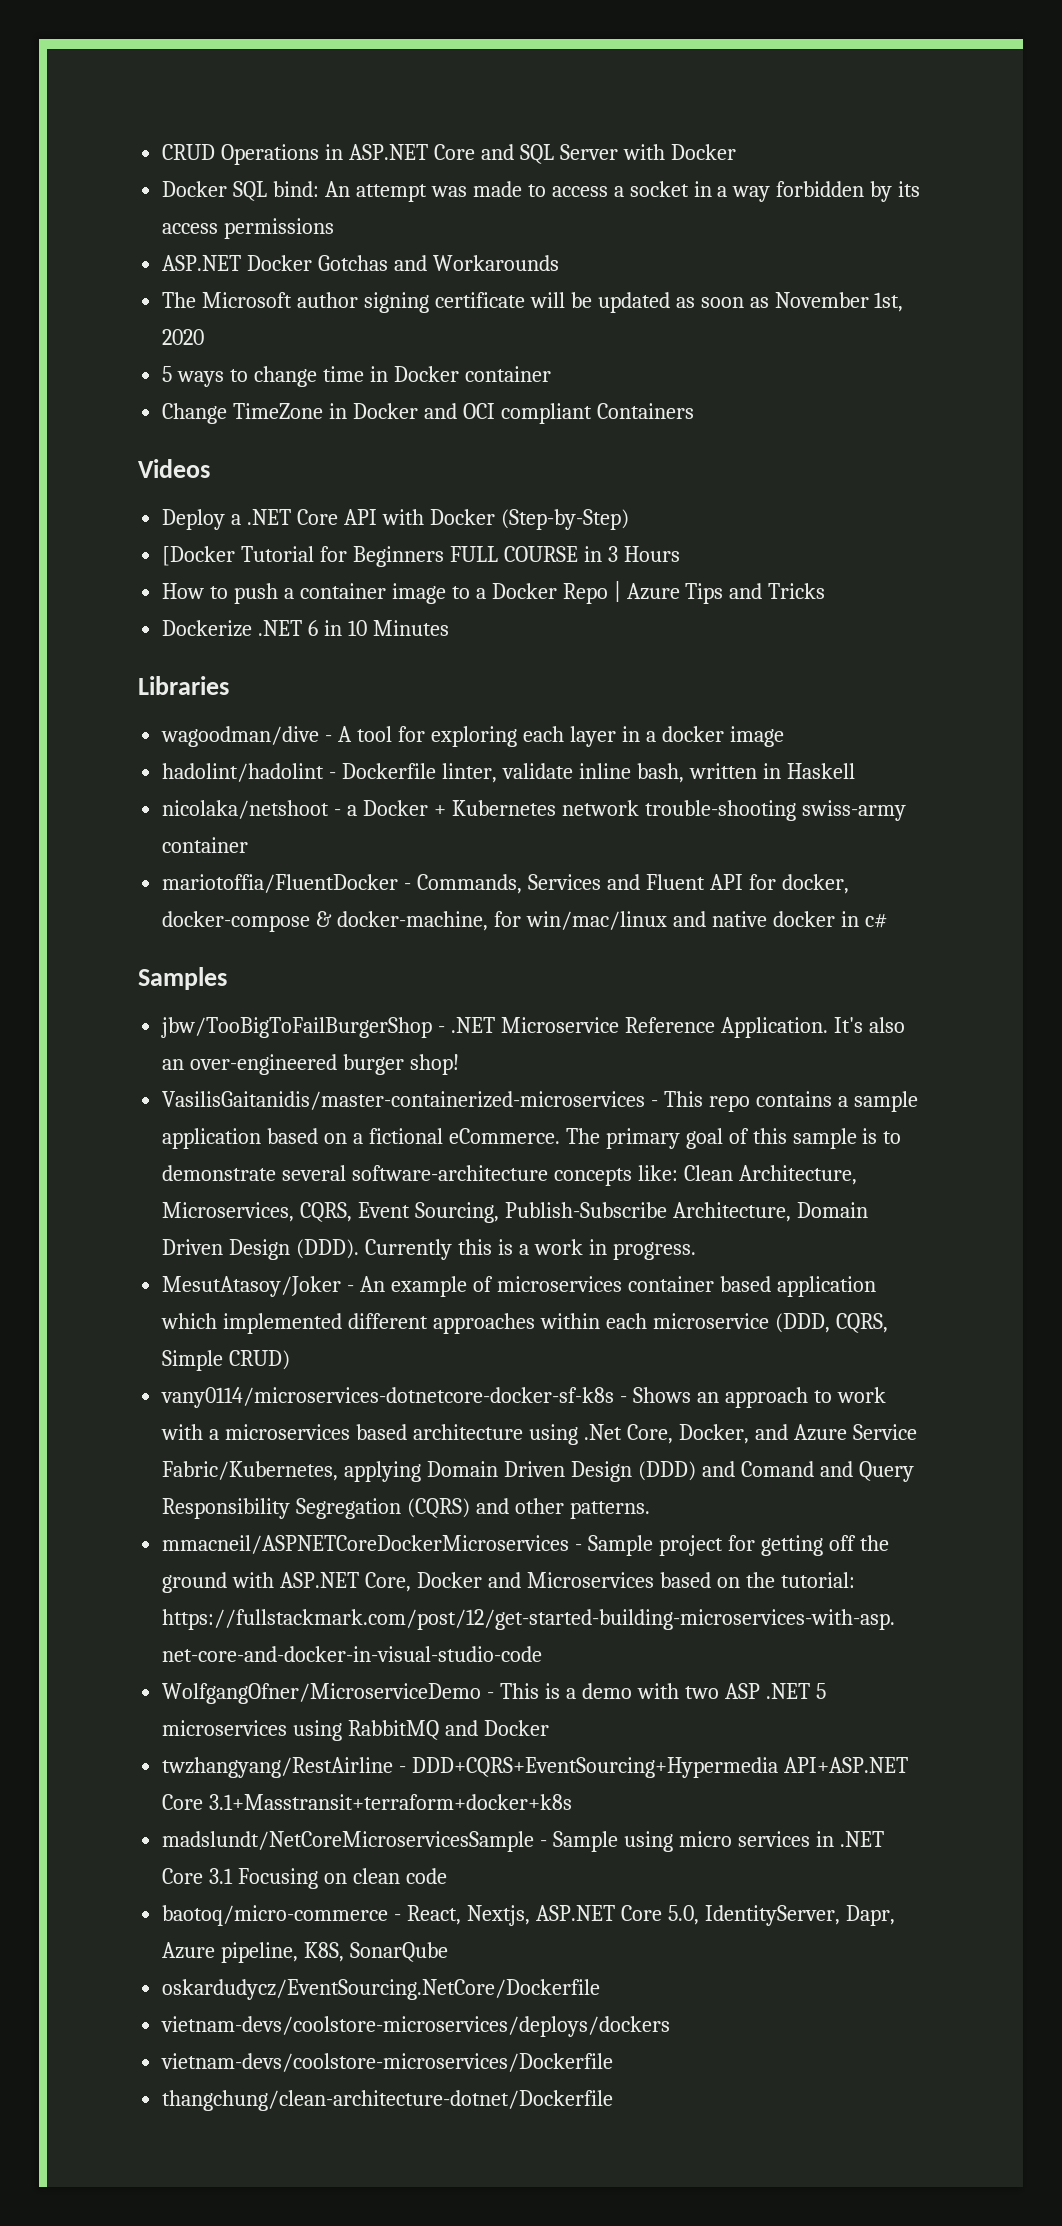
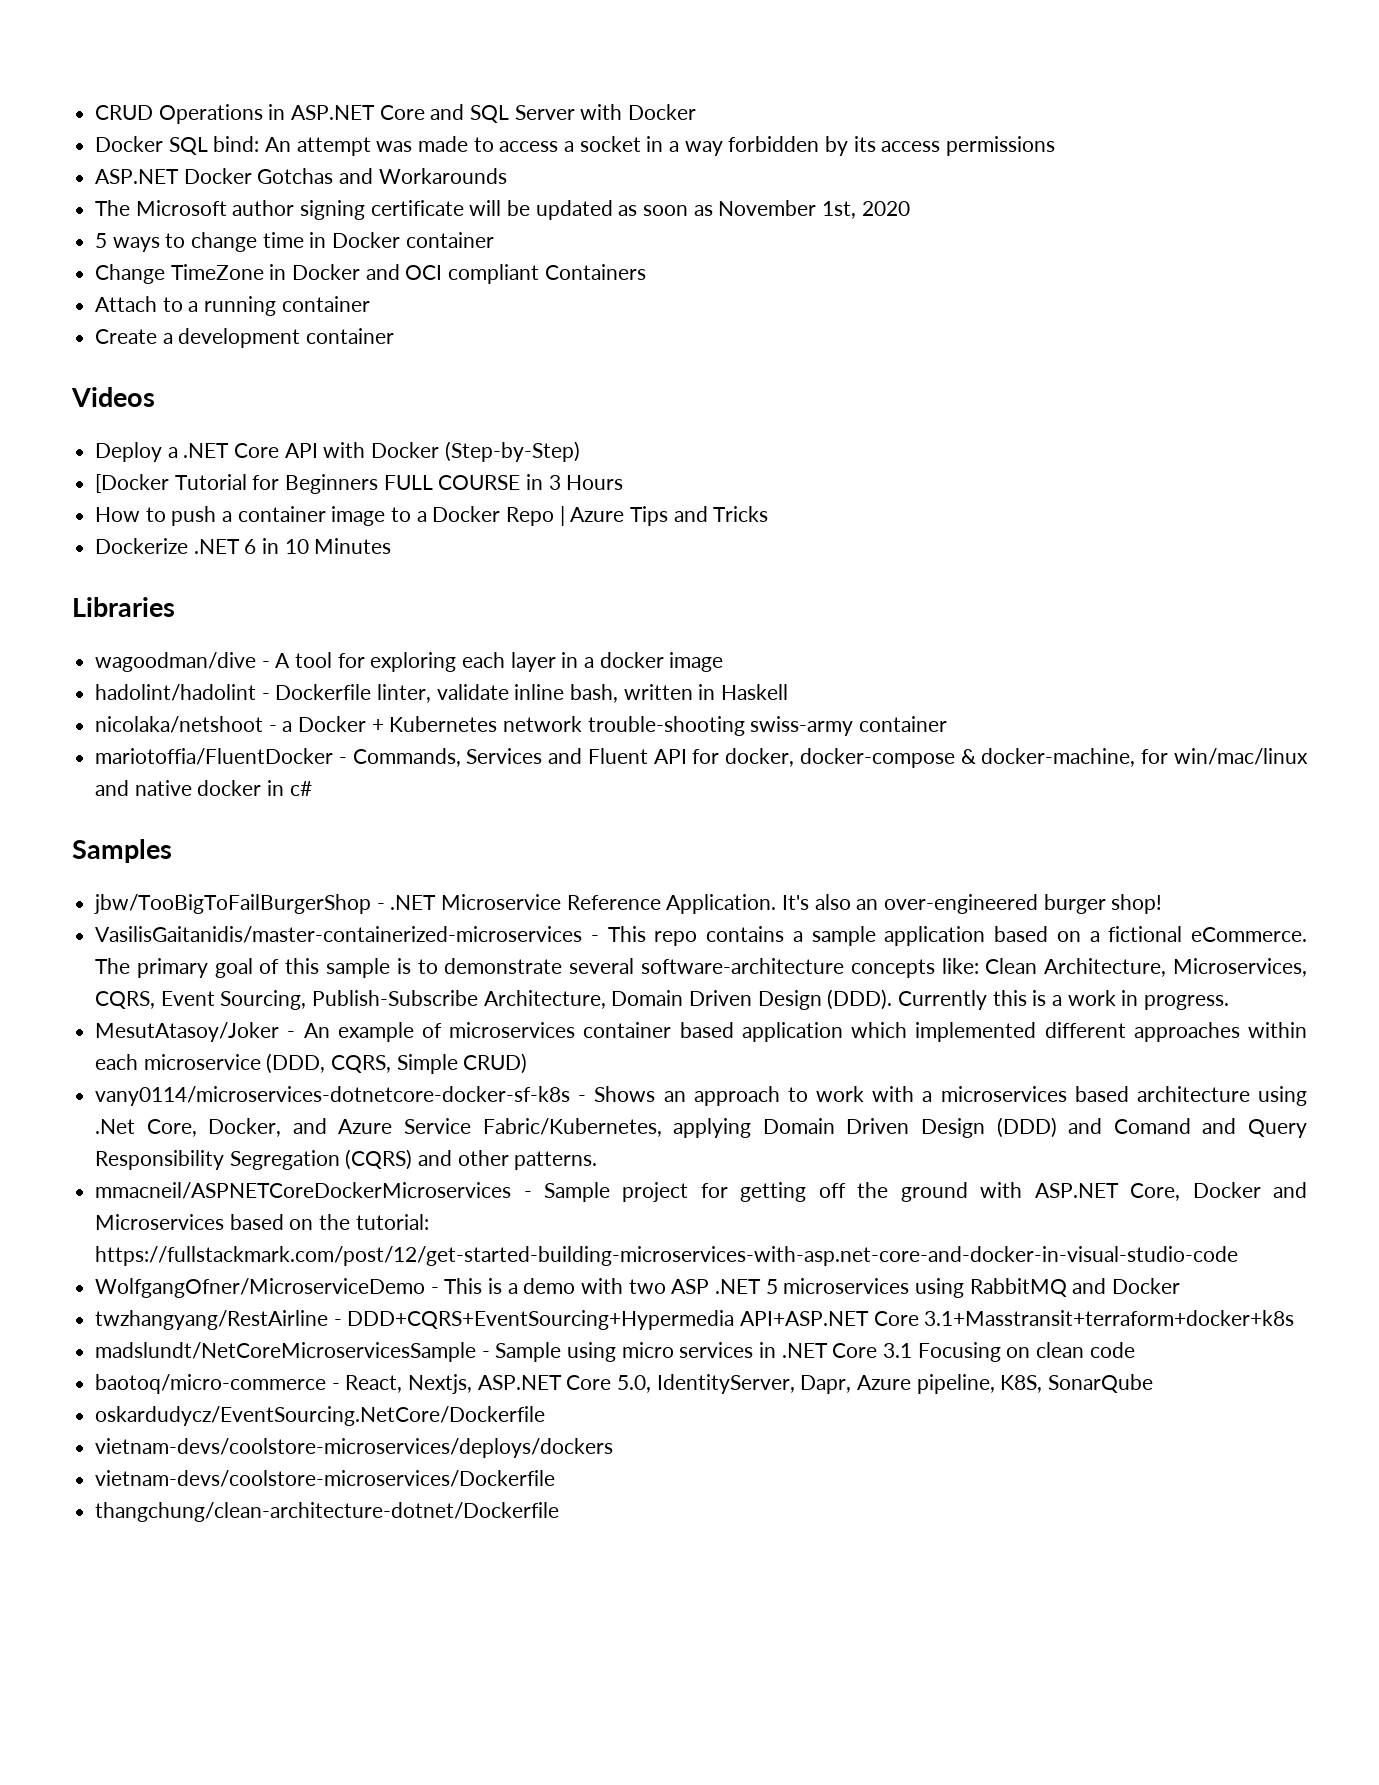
+ Attach to a running container
+ Create a development container

